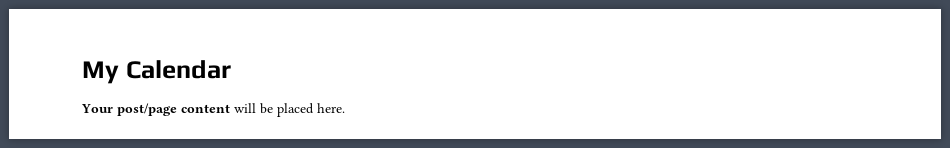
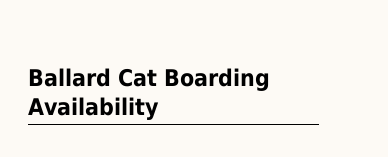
- My Calendar
- Your post/page content will be placed here.
+ Ballard Cat Boarding Availability

